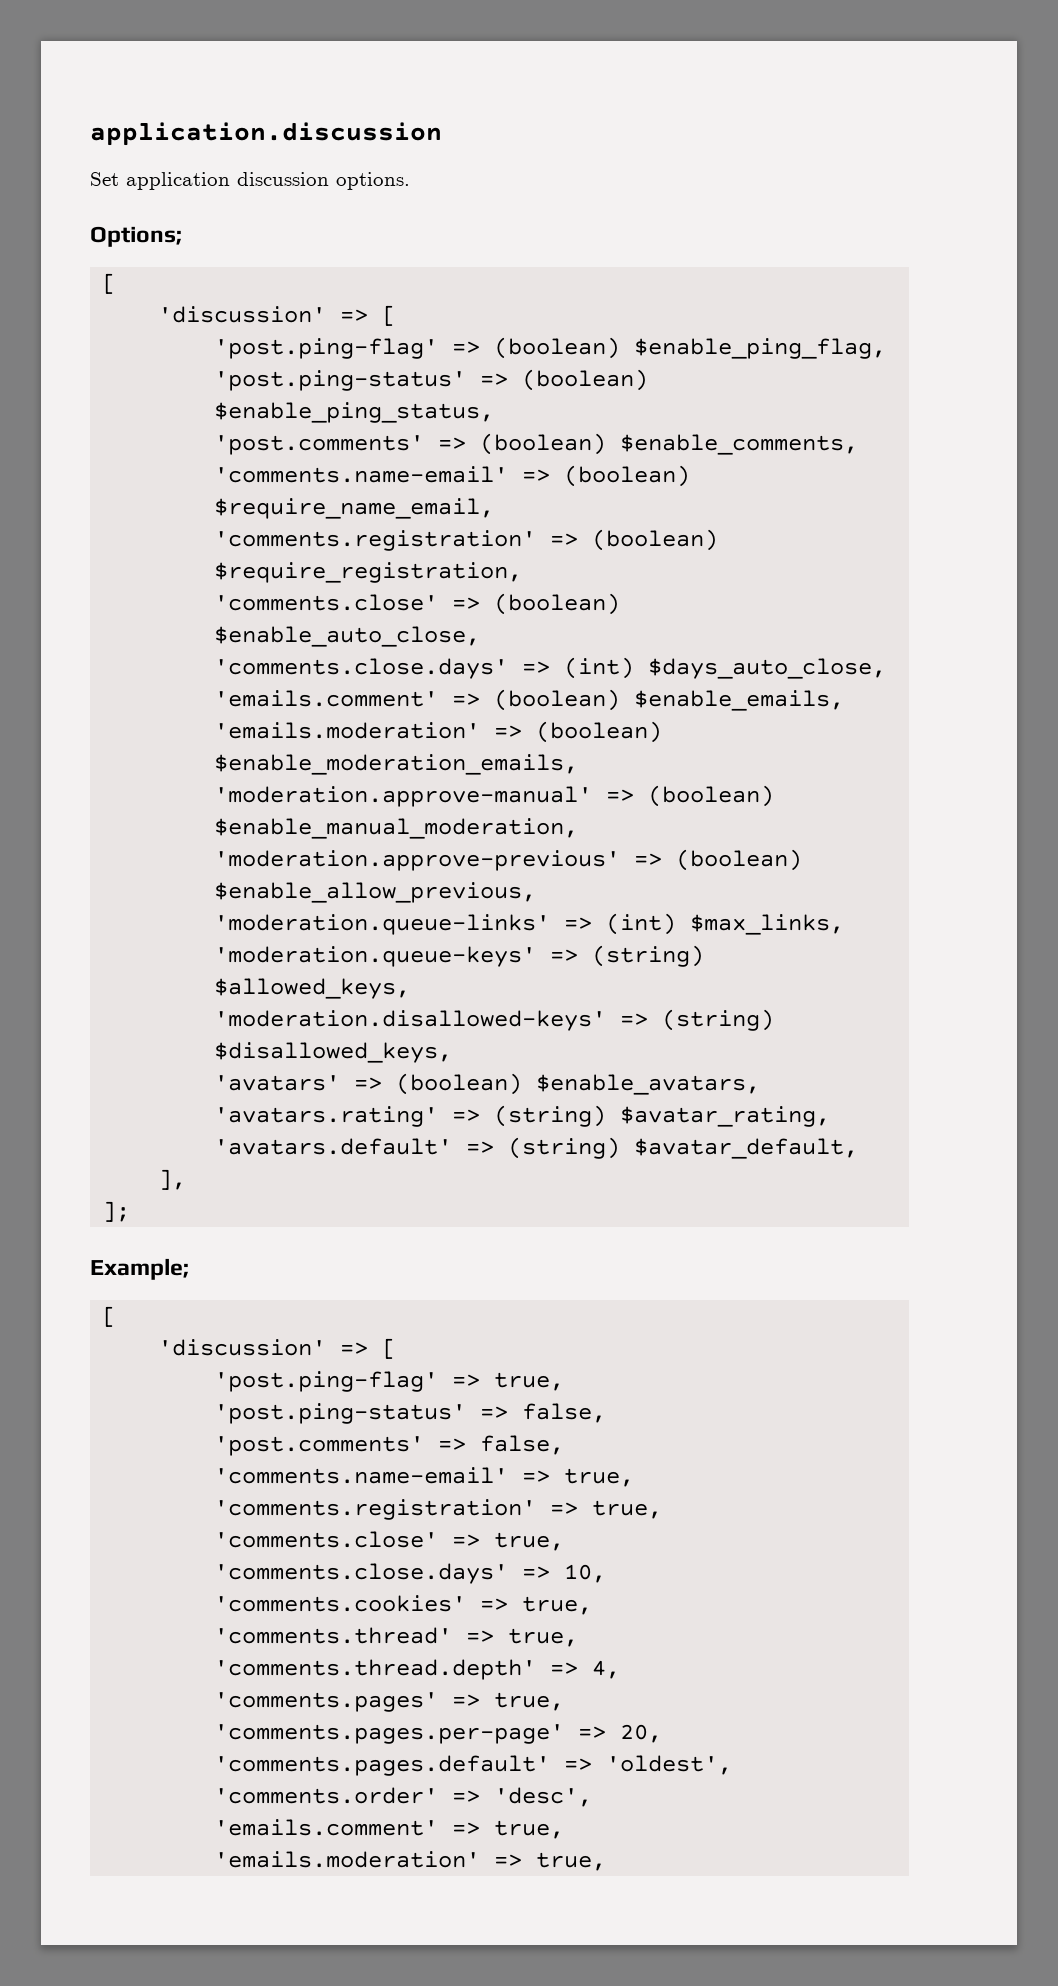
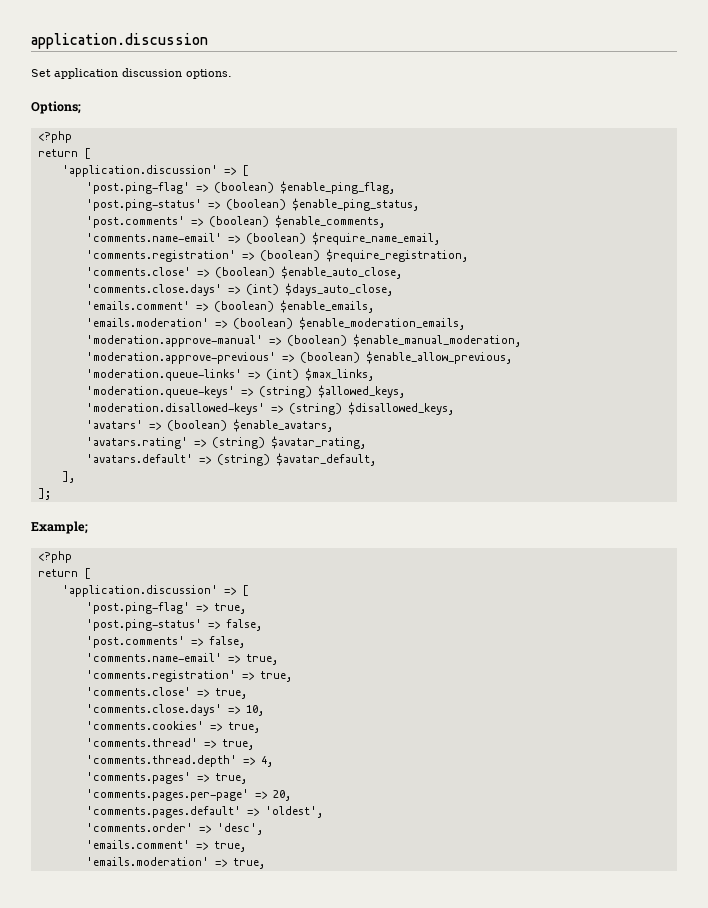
  Options;
- [
- 'discussion' => [
+ <?php
+ return [
+ 'application.discussion' => [
  Example;
- [
- 'discussion' => [
+ <?php
+ return [
+ 'application.discussion' => [

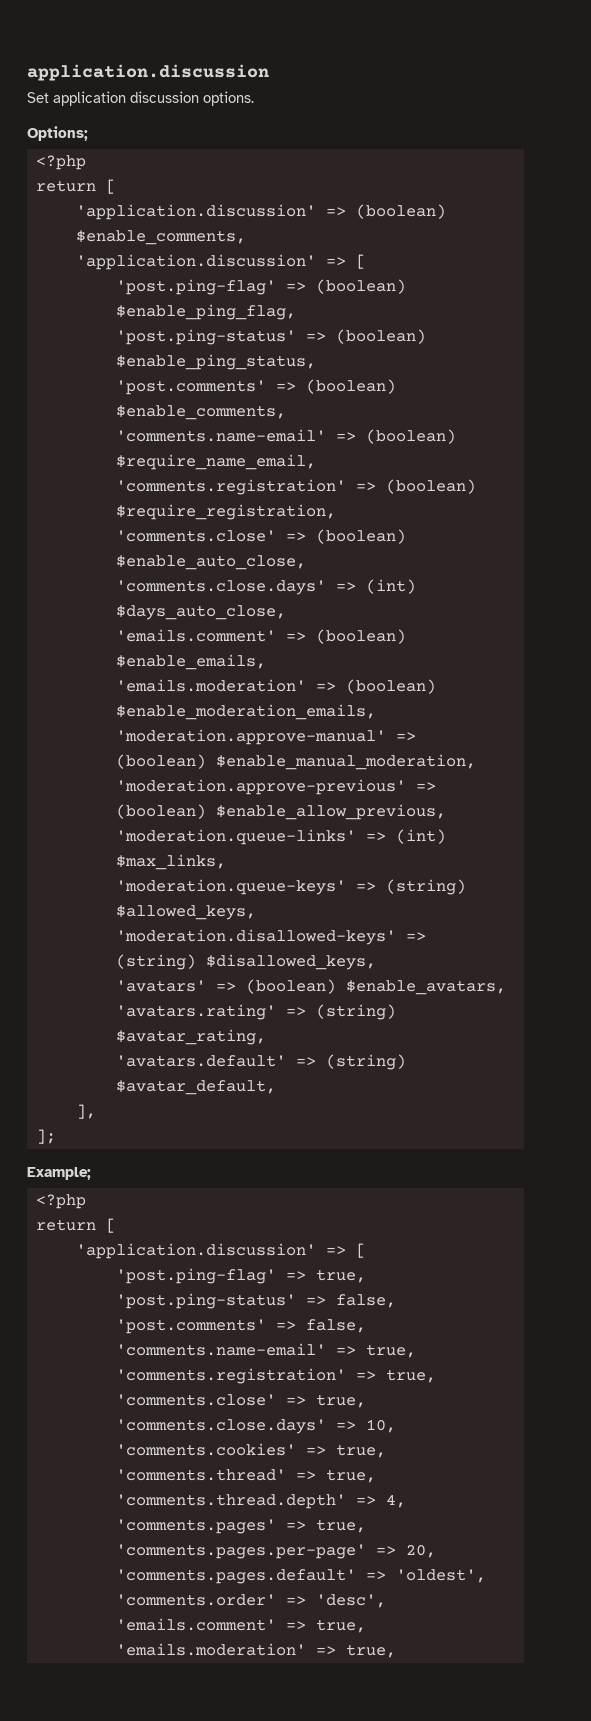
+ 'application.discussion' => (boolean) $enable_comments,

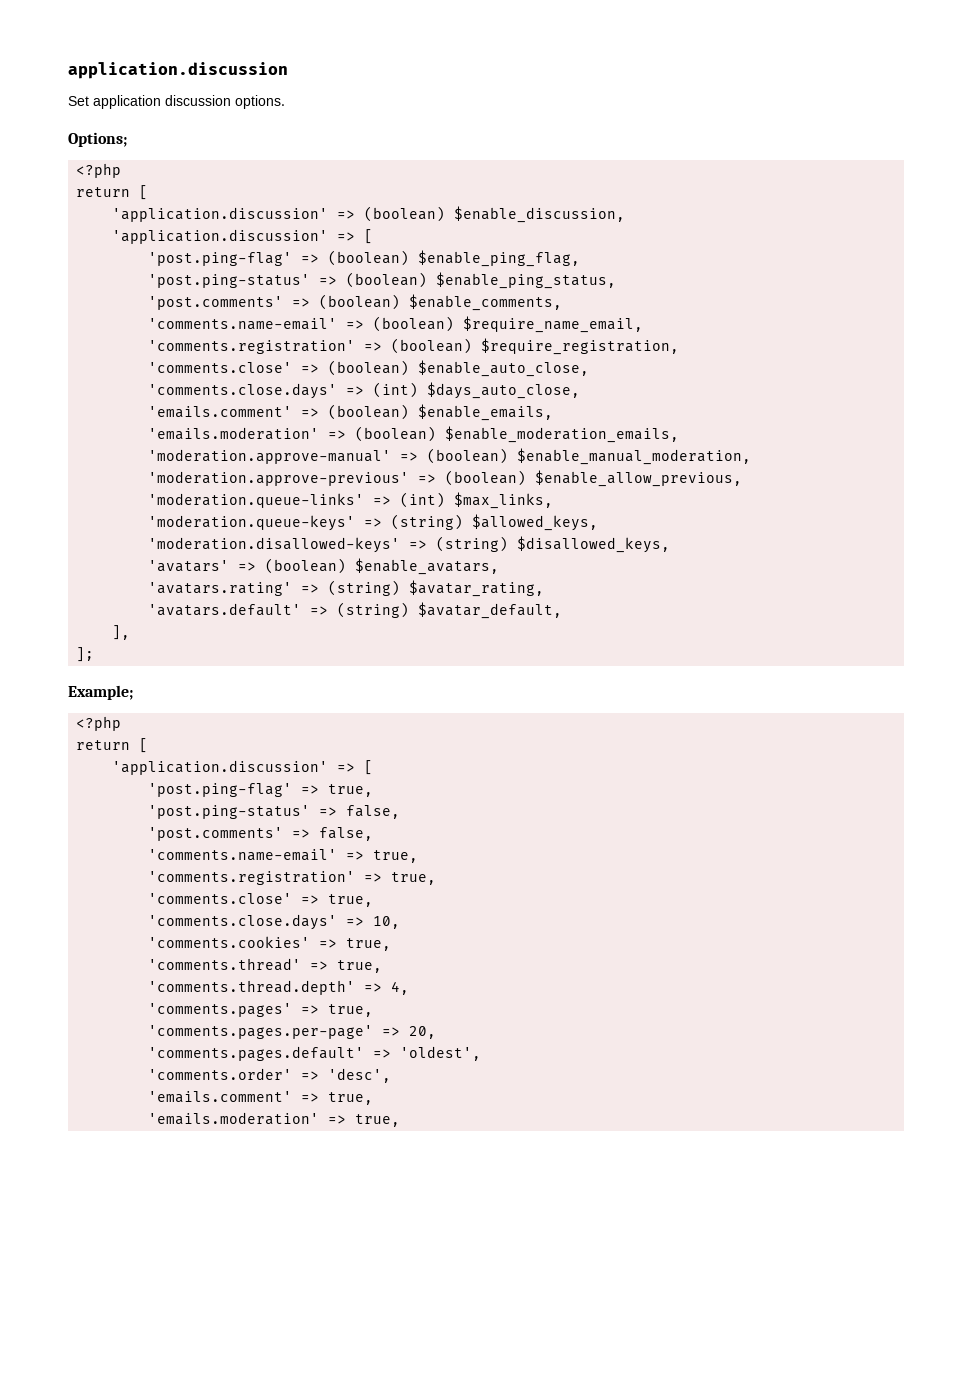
- 'application.discussion' => (boolean) $enable_comments,
+ 'application.discussion' => (boolean) $enable_discussion,

